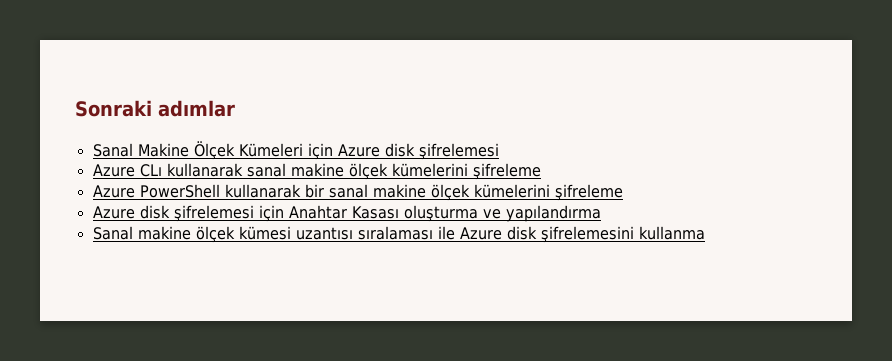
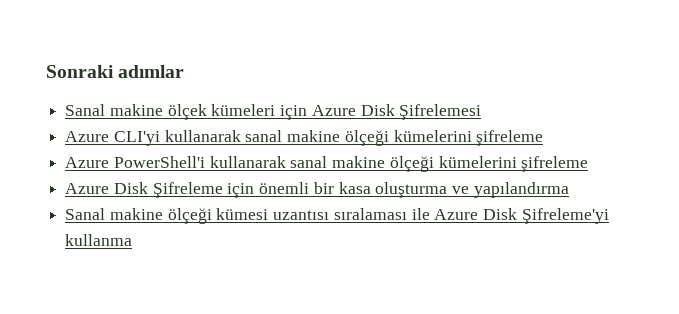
- Sanal Makine Ölçek Kümeleri için Azure disk şifrelemesi
- Azure CLı kullanarak sanal makine ölçek kümelerini şifreleme
- Azure PowerShell kullanarak bir sanal makine ölçek kümelerini şifreleme
- Azure disk şifrelemesi için Anahtar Kasası oluşturma ve yapılandırma
+ Sanal makine ölçek kümeleri için Azure Disk Şifrelemesi
+ Azure CLI'yi kullanarak sanal makine ölçeği kümelerini şifreleme
+ Azure PowerShell'i kullanarak sanal makine ölçeği kümelerini şifreleme
+ Azure Disk Şifreleme için önemli bir kasa oluşturma ve yapılandırma
- Sanal makine ölçek kümesi uzantısı sıralaması ile Azure disk şifrelemesini kullanma
+ Sanal makine ölçeği kümesi uzantısı sıralaması ile Azure Disk Şifreleme'yi kullanma

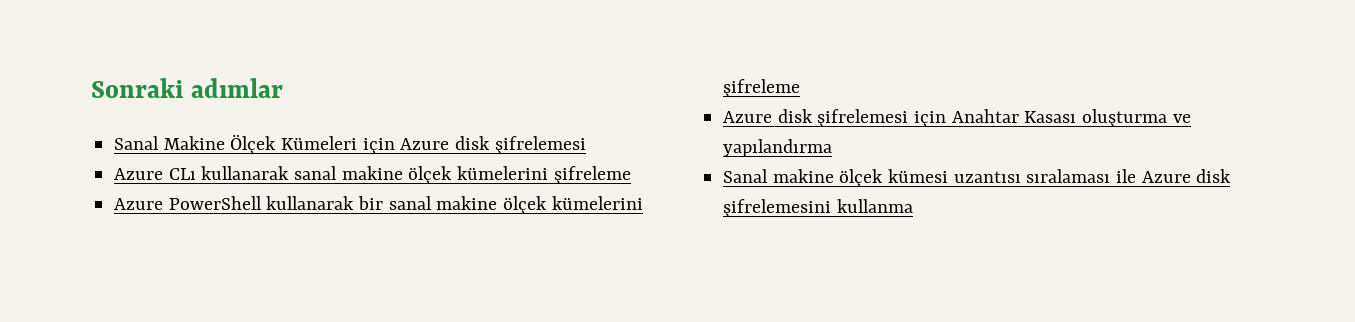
- Sanal makine ölçek kümeleri için Azure Disk Şifrelemesi
- Azure CLI'yi kullanarak sanal makine ölçeği kümelerini şifreleme
- Azure PowerShell'i kullanarak sanal makine ölçeği kümelerini şifreleme
- Azure Disk Şifreleme için önemli bir kasa oluşturma ve yapılandırma
+ Sanal Makine Ölçek Kümeleri için Azure disk şifrelemesi
+ Azure CLı kullanarak sanal makine ölçek kümelerini şifreleme
+ Azure PowerShell kullanarak bir sanal makine ölçek kümelerini şifreleme
+ Azure disk şifrelemesi için Anahtar Kasası oluşturma ve yapılandırma
- Sanal makine ölçeği kümesi uzantısı sıralaması ile Azure Disk Şifreleme'yi kullanma
+ Sanal makine ölçek kümesi uzantısı sıralaması ile Azure disk şifrelemesini kullanma

